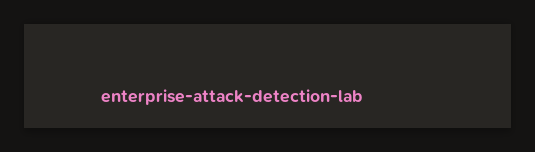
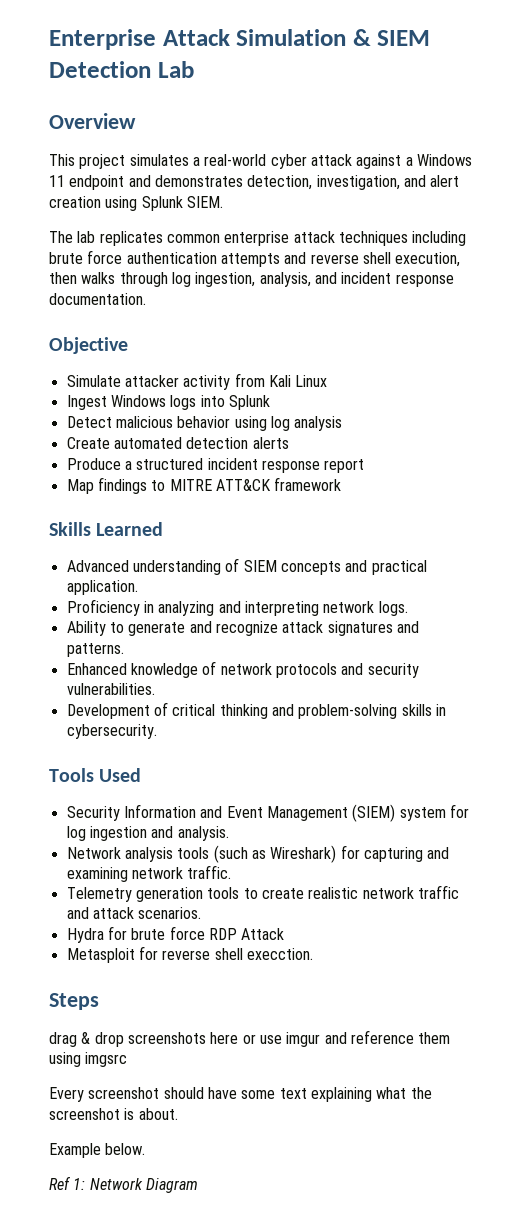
- enterprise-attack-detection-lab
+ Enterprise Attack Simulation & SIEM Detection Lab
+ Overview
+ This project simulates a real-world cyber attack against a Windows 11 endpoint and demonstrates detection, investigation, and alert creation using Splunk SIEM.
+ The lab replicates common enterprise attack techniques including brute force authentication attempts and reverse shell execution, then walks through log ingestion, analysis, and incident response documentation.
+ Objective
+ Simulate attacker activity from Kali Linux
+ Ingest Windows logs into Splunk
+ Detect malicious behavior using log analysis
+ Create automated detection alerts
+ Produce a structured incident response report
+ Map findings to MITRE ATT&CK framework
+ Skills Learned
+ Advanced understanding of SIEM concepts and practical application.
+ Proficiency in analyzing and interpreting network logs.
+ Ability to generate and recognize attack signatures and patterns.
+ Enhanced knowledge of network protocols and security vulnerabilities.
+ Development of critical thinking and problem-solving skills in cybersecurity.
+ Tools Used
+ Security Information and Event Management (SIEM) system for log ingestion and analysis.
+ Network analysis tools (such as Wireshark) for capturing and examining network traffic.
+ Telemetry generation tools to create realistic network traffic and attack scenarios.
+ Hydra for brute force RDP Attack
+ Metasploit for reverse shell execction.
+ Steps
+ drag & drop screenshots here or use imgur and reference them using imgsrc
+ Every screenshot should have some text explaining what the screenshot is about.
+ Example below.
+ Ref 1: Network Diagram

